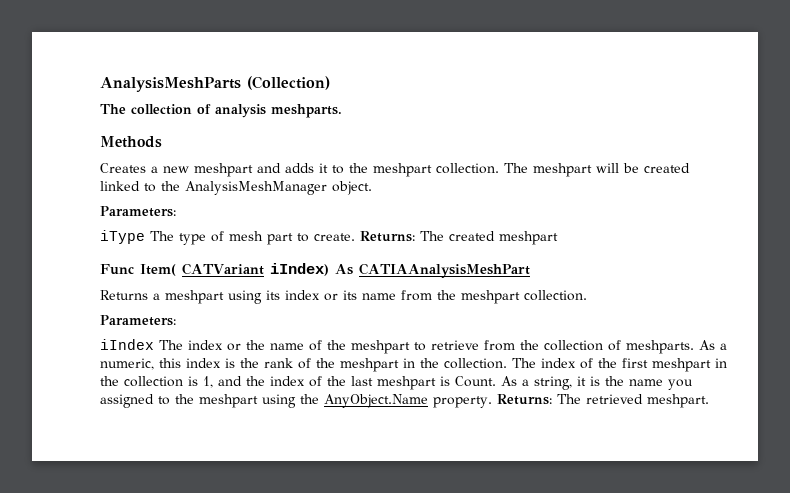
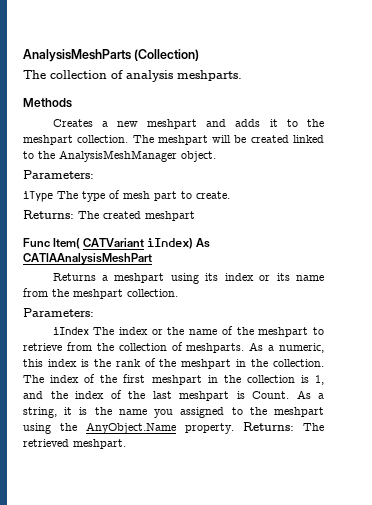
- iType The type of mesh part to create. Returns: The created meshpart
+ iType The type of mesh part to create.
+ Returns: The created meshpart

